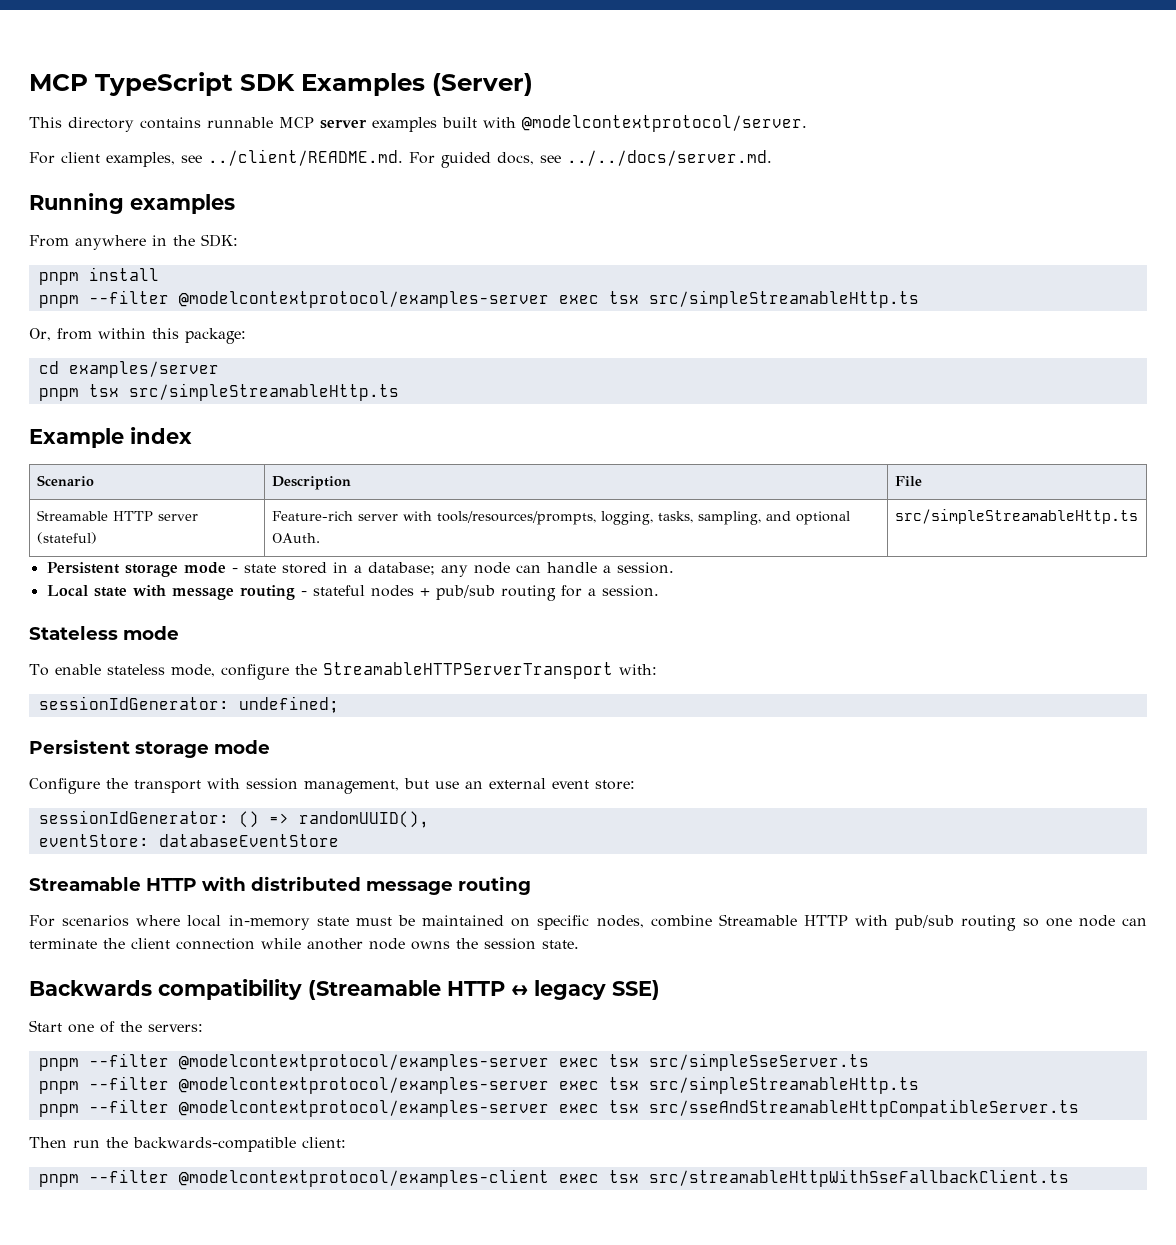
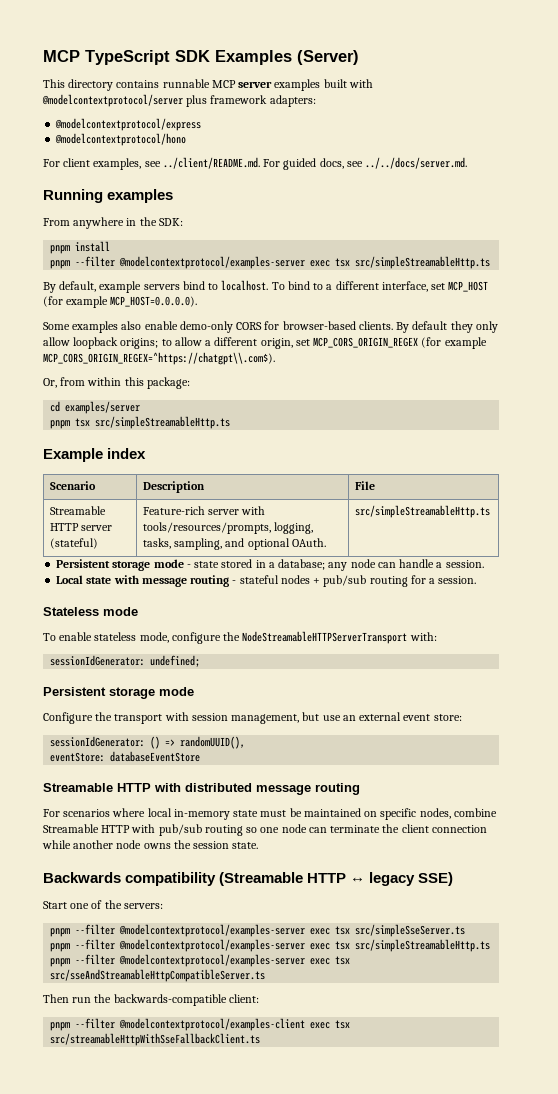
- This directory contains runnable MCP server examples built with @modelcontextprotocol/server.
+ This directory contains runnable MCP server examples built with @modelcontextprotocol/server plus framework adapters:
+ @modelcontextprotocol/express
+ @modelcontextprotocol/hono
+ By default, example servers bind to localhost. To bind to a different interface, set MCP_HOST (for example MCP_HOST=0.0.0.0).
+ Some examples also enable demo-only CORS for browser-based clients. By default they only allow loopback origins; to allow a different origin, set MCP_CORS_ORIGIN_REGEX (for example MCP_CORS_ORIGIN_REGEX=^https://chatgpt\\.com$).
- To enable stateless mode, configure the StreamableHTTPServerTransport with:
+ To enable stateless mode, configure the NodeStreamableHTTPServerTransport with:

